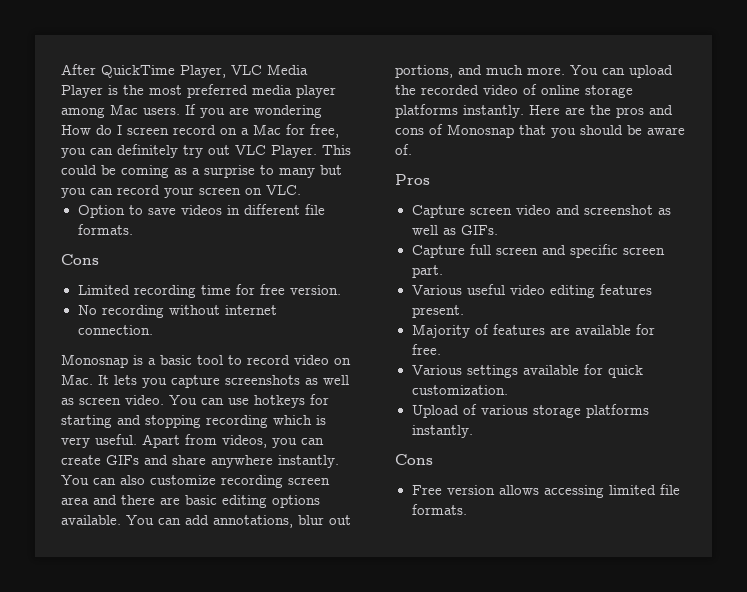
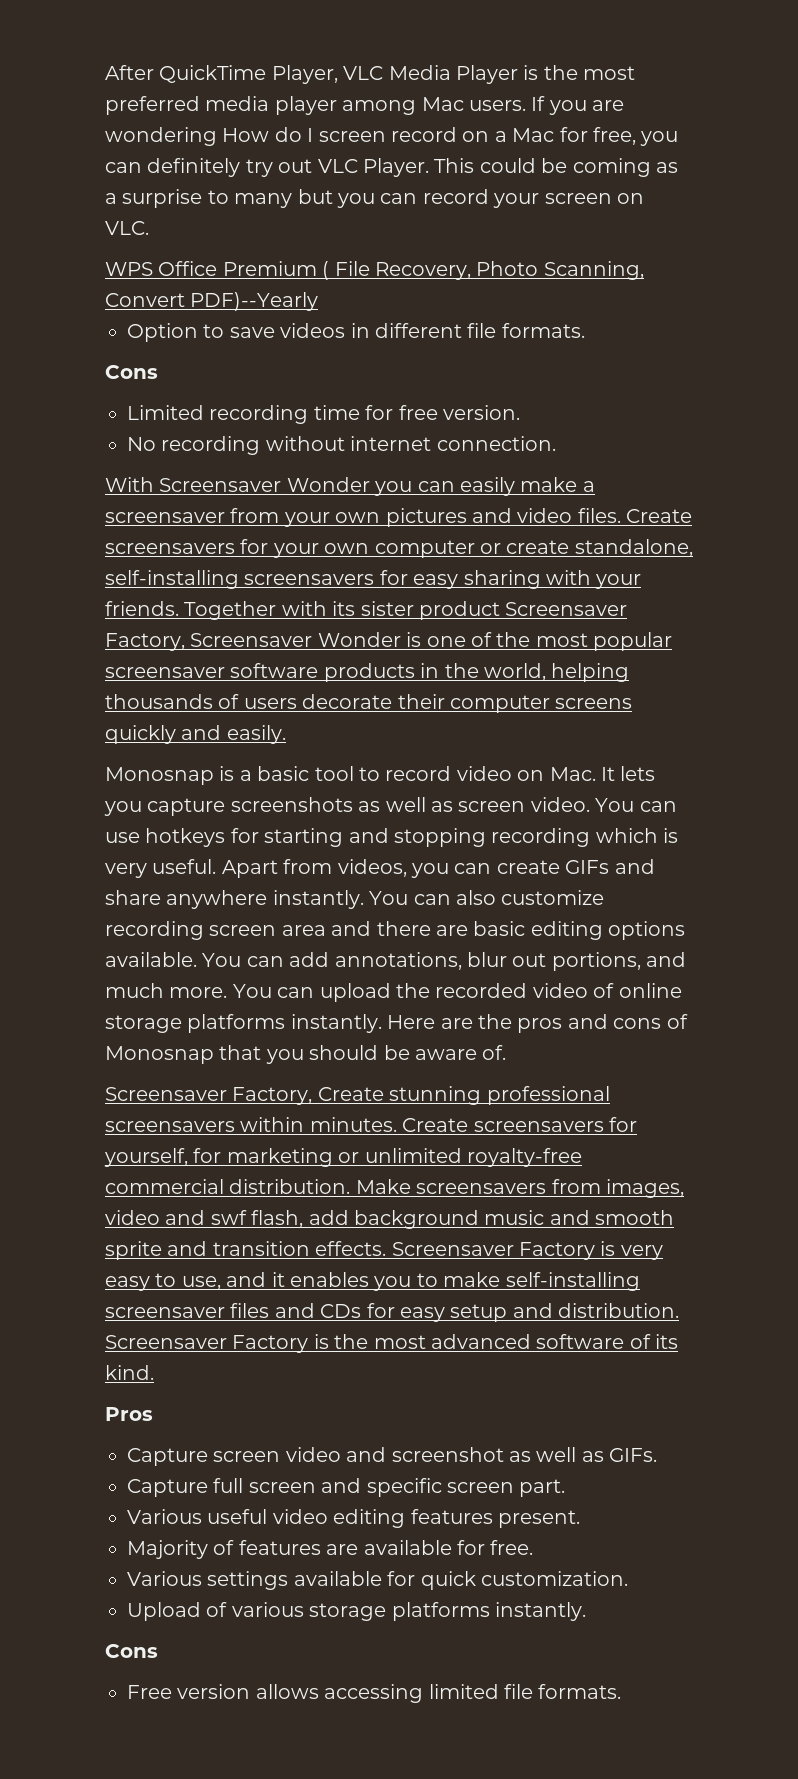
+ WPS Office Premium ( File Recovery, Photo Scanning, Convert PDF)--Yearly
+ With Screensaver Wonder you can easily make a screensaver from your own pictures and video files. Create screensavers for your own computer or create standalone, self-installing screensavers for easy sharing with your friends. Together with its sister product Screensaver Factory, Screensaver Wonder is one of the most popular screensaver software products in the world, helping thousands of users decorate their computer screens quickly and easily.
+ Screensaver Factory, Create stunning professional screensavers within minutes. Create screensavers for yourself, for marketing or unlimited royalty-free commercial distribution. Make screensavers from images, video and swf flash, add background music and smooth sprite and transition effects. Screensaver Factory is very easy to use, and it enables you to make self-installing screensaver files and CDs for easy setup and distribution. Screensaver Factory is the most advanced software of its kind.

